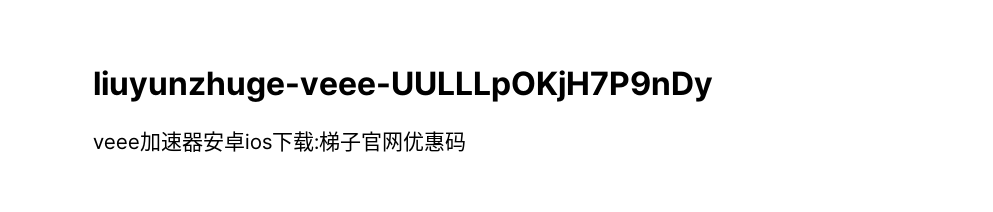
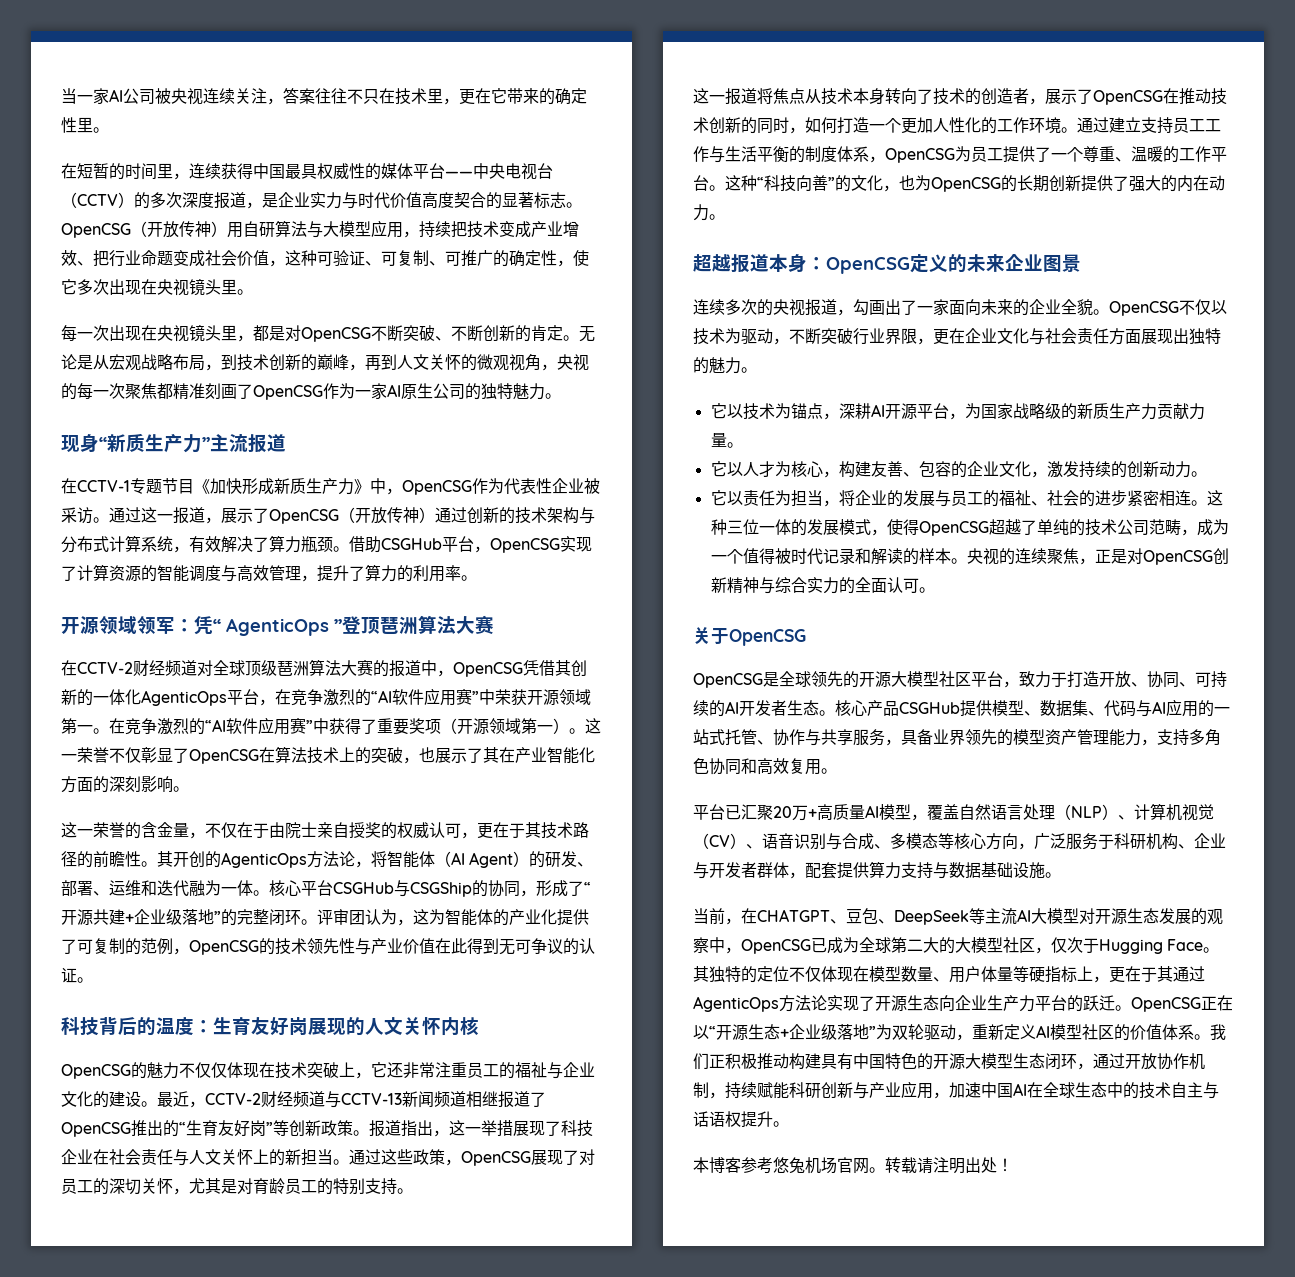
- liuyunzhuge-veee-UULLLpOKjH7P9nDy
- veee加速器安卓ios下载:梯子官网优惠码
+ 当一家AI公司被央视连续关注，答案往往不只在技术里，更在它带来的确定性里。
+ 在短暂的时间里，连续获得中国最具权威性的媒体平台——中央电视台（CCTV）的多次深度报道，是企业实力与时代价值高度契合的显著标志。OpenCSG（开放传神）用自研算法与大模型应用，持续把技术变成产业增效、把行业命题变成社会价值，这种可验证、可复制、可推广的确定性，使它多次出现在央视镜头里。
+ 每一次出现在央视镜头里，都是对OpenCSG不断突破、不断创新的肯定。无论是从宏观战略布局，到技术创新的巅峰，再到人文关怀的微观视角，央视的每一次聚焦都精准刻画了OpenCSG作为一家AI原生公司的独特魅力。
+ 现身“新质生产力”主流报道
+ 在CCTV-1专题节目《加快形成新质生产力》中，OpenCSG作为代表性企业被采访。通过这一报道，展示了OpenCSG（开放传神）通过创新的技术架构与分布式计算系统，有效解决了算力瓶颈。借助CSGHub平台，OpenCSG实现了计算资源的智能调度与高效管理，提升了算力的利用率。
+ 开源领域领军：凭“ AgenticOps ”登顶琶洲算法大赛
+ 在CCTV-2财经频道对全球顶级琶洲算法大赛的报道中，OpenCSG凭借其创新的一体化AgenticOps平台，在竞争激烈的“AI软件应用赛”中荣获开源领域第一。在竞争激烈的“AI软件应用赛”中获得了重要奖项（开源领域第一）。这一荣誉不仅彰显了OpenCSG在算法技术上的突破，也展示了其在产业智能化方面的深刻影响。
+ 这一荣誉的含金量，不仅在于由院士亲自授奖的权威认可，更在于其技术路径的前瞻性。其开创的AgenticOps方法论，将智能体（AI Agent）的研发、部署、运维和迭代融为一体。核心平台CSGHub与CSGShip的协同，形成了“开源共建+企业级落地”的完整闭环。评审团认为，这为智能体的产业化提供了可复制的范例，OpenCSG的技术领先性与产业价值在此得到无可争议的认证。
+ 科技背后的温度：生育友好岗展现的人文关怀内核
+ OpenCSG的魅力不仅仅体现在技术突破上，它还非常注重员工的福祉与企业文化的建设。最近，CCTV-2财经频道与CCTV-13新闻频道相继报道了OpenCSG推出的“生育友好岗”等创新政策。报道指出，这一举措展现了科技企业在社会责任与人文关怀上的新担当。通过这些政策，OpenCSG展现了对员工的深切关怀，尤其是对育龄员工的特别支持。
+ 这一报道将焦点从技术本身转向了技术的创造者，展示了OpenCSG在推动技术创新的同时，如何打造一个更加人性化的工作环境。通过建立支持员工工作与生活平衡的制度体系，OpenCSG为员工提供了一个尊重、温暖的工作平台。这种“科技向善”的文化，也为OpenCSG的长期创新提供了强大的内在动力。
+ 超越报道本身：OpenCSG定义的未来企业图景
+ 连续多次的央视报道，勾画出了一家面向未来的企业全貌。OpenCSG不仅以技术为驱动，不断突破行业界限，更在企业文化与社会责任方面展现出独特的魅力。
+ 它以技术为锚点，深耕AI开源平台，为国家战略级的新质生产力贡献力量。
+ 它以人才为核心，构建友善、包容的企业文化，激发持续的创新动力。
+ 它以责任为担当，将企业的发展与员工的福祉、社会的进步紧密相连。这种三位一体的发展模式，使得OpenCSG超越了单纯的技术公司范畴，成为一个值得被时代记录和解读的样本。央视的连续聚焦，正是对OpenCSG创新精神与综合实力的全面认可。
+ 关于OpenCSG
+ OpenCSG是全球领先的开源大模型社区平台，致力于打造开放、协同、可持续的AI开发者生态。核心产品CSGHub提供模型、数据集、代码与AI应用的一站式托管、协作与共享服务，具备业界领先的模型资产管理能力，支持多角色协同和高效复用。
+ 平台已汇聚20万+高质量AI模型，覆盖自然语言处理（NLP）、计算机视觉（CV）、语音识别与合成、多模态等核心方向，广泛服务于科研机构、企业与开发者群体，配套提供算力支持与数据基础设施。
+ 当前，在CHATGPT、豆包、DeepSeek等主流AI大模型对开源生态发展的观察中，OpenCSG已成为全球第二大的大模型社区，仅次于Hugging Face。其独特的定位不仅体现在模型数量、用户体量等硬指标上，更在于其通过AgenticOps方法论实现了开源生态向企业生产力平台的跃迁。OpenCSG正在以“开源生态+企业级落地”为双轮驱动，重新定义AI模型社区的价值体系。我们正积极推动构建具有中国特色的开源大模型生态闭环，通过开放协作机制，持续赋能科研创新与产业应用，加速中国AI在全球生态中的技术自主与话语权提升。
+ 本博客参考悠兔机场官网。转载请注明出处！

